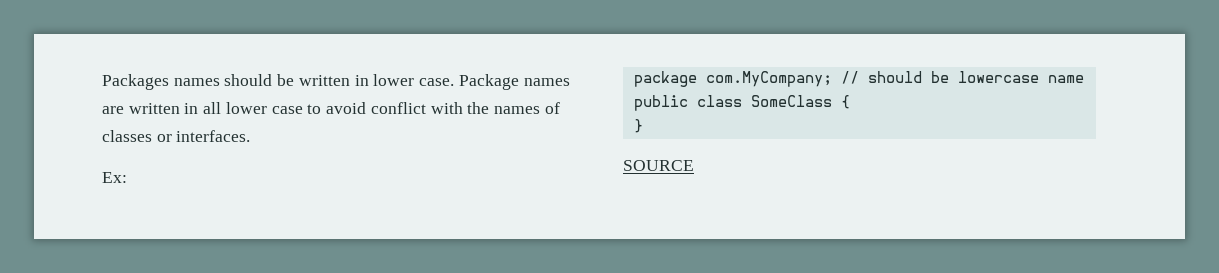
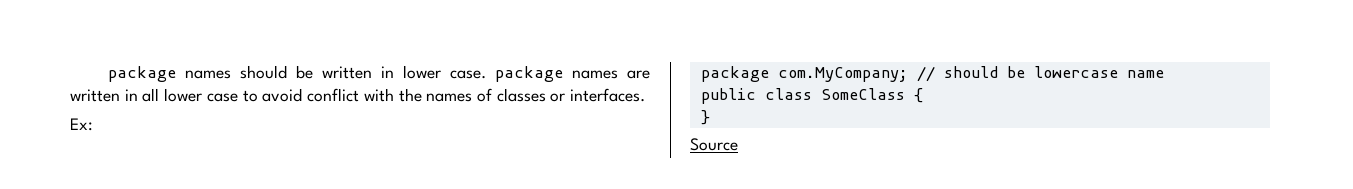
- Packages names should be written in lower case. Package names are written in all lower case to avoid conflict with the names of classes or interfaces.
+ package names should be written in lower case. package names are written in all lower case to avoid conflict with the names of classes or interfaces.
- SOURCE
+ Source

